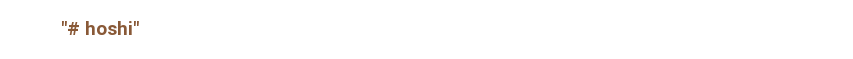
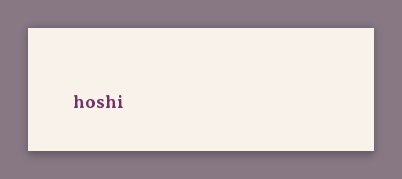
- "# hoshi"
+ hoshi

